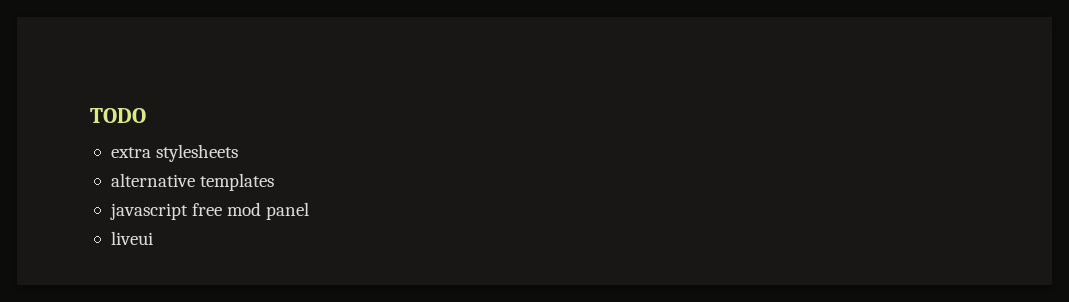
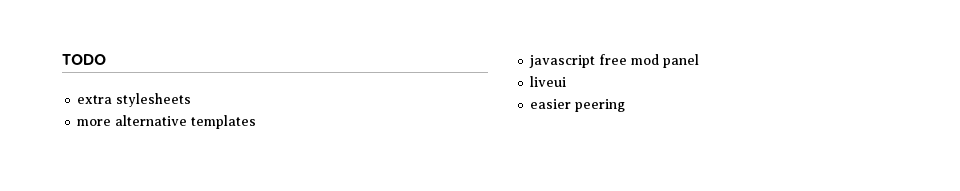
- alternative templates
+ more alternative templates
+ easier peering

